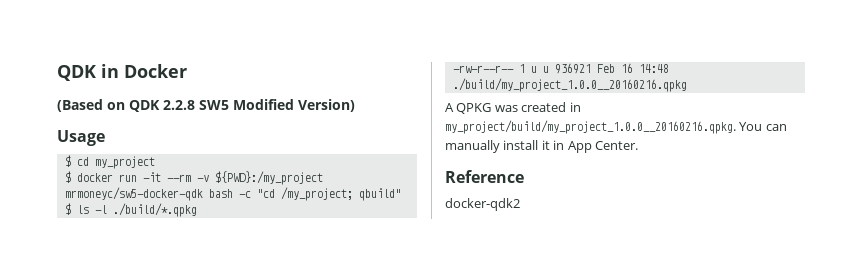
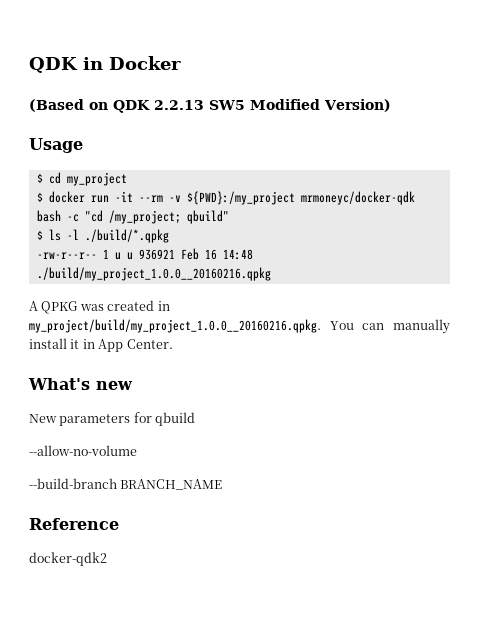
- (Based on QDK 2.2.8 SW5 Modified Version)
+ (Based on QDK 2.2.13 SW5 Modified Version)
- $ docker run -it --rm -v ${PWD}:/my_project mrmoneyc/sw5-docker-qdk bash -c "cd /my_project; qbuild"
+ $ docker run -it --rm -v ${PWD}:/my_project mrmoneyc/docker-qdk bash -c "cd /my_project; qbuild"
+ What's new
+ New parameters for qbuild
+ --allow-no-volume
+ --build-branch BRANCH_NAME

